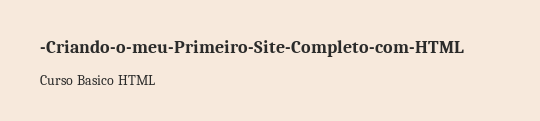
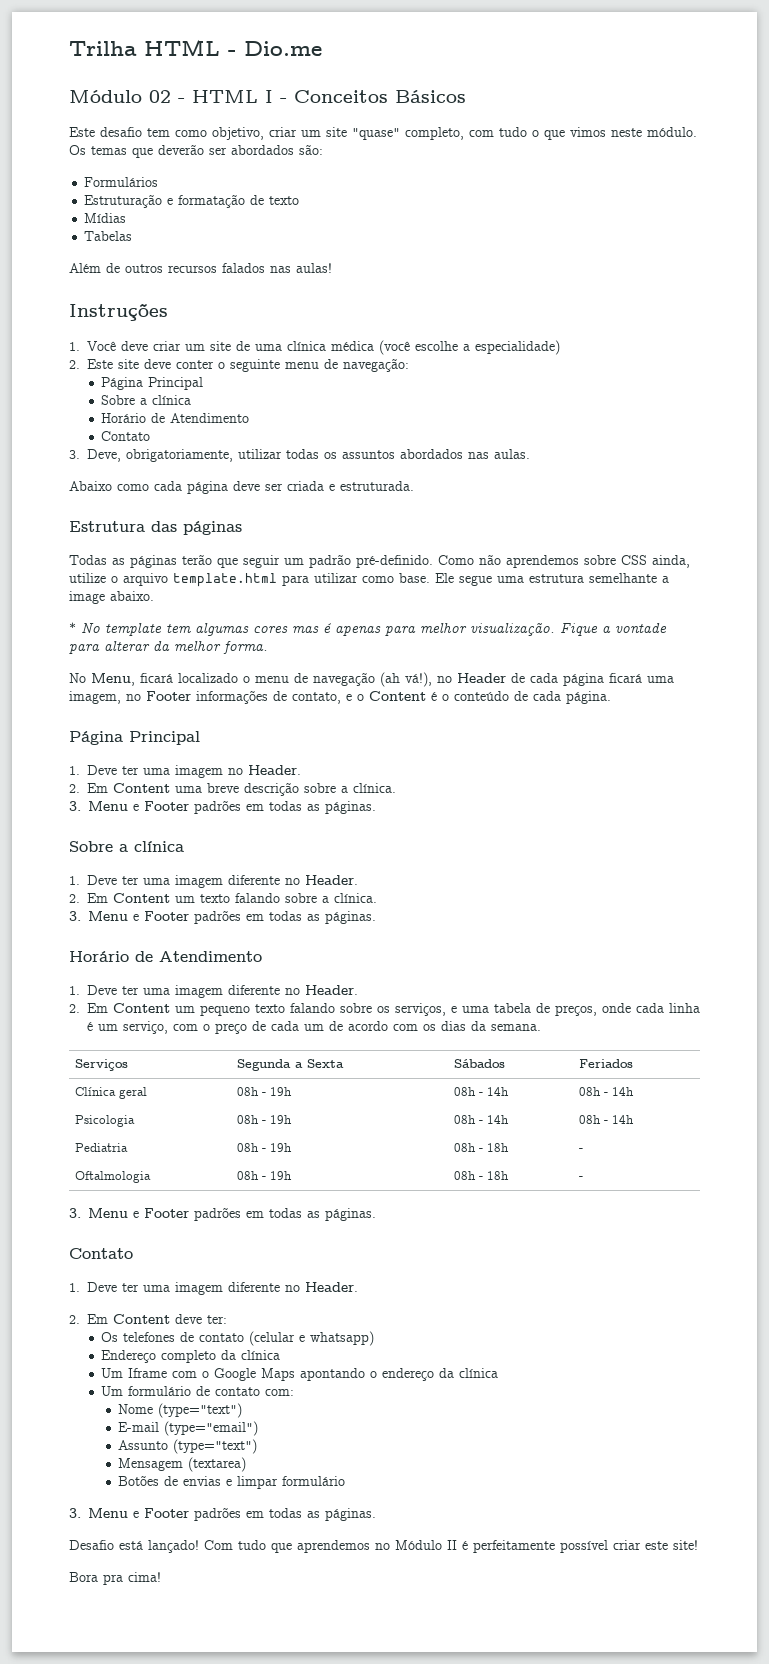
- -Criando-o-meu-Primeiro-Site-Completo-com-HTML
- Curso Basico HTML
+ Trilha HTML - Dio.me
+ Módulo 02 - HTML I - Conceitos Básicos
+ Este desafio tem como objetivo, criar um site "quase" completo, com tudo o que vimos neste módulo. Os temas que deverão ser abordados são:
+ Formulários
+ Estruturação e formatação de texto
+ Mídias
+ Tabelas
+ Além de outros recursos falados nas aulas!
+ Instruções
+ 1. Você deve criar um site de uma clínica médica (você escolhe a especialidade)
+ 2. Este site deve conter o seguinte menu de navegação:
+ Página Principal
+ Sobre a clínica
+ Horário de Atendimento
+ Contato
+ 3. Deve, obrigatoriamente, utilizar todas os assuntos abordados nas aulas.
+ Abaixo como cada página deve ser criada e estruturada.
+ Estrutura das páginas
+ Todas as páginas terão que seguir um padrão pré-definido. Como não aprendemos sobre CSS ainda, utilize o arquivo template.html para utilizar como base. Ele segue uma estrutura semelhante a image abaixo.
+ * No template tem algumas cores mas é apenas para melhor visualização. Fique a vontade para alterar da melhor forma.
+ No Menu, ficará localizado o menu de navegação (ah vá!), no Header de cada página ficará uma imagem, no Footer informações de contato, e o Content é o conteúdo de cada página.
+ Página Principal
+ 1. Deve ter uma imagem no Header.
+ 2. Em Content uma breve descrição sobre a clínica.
+ 3. Menu e Footer padrões em todas as páginas.
+ Sobre a clínica
+ 1. Deve ter uma imagem diferente no Header.
+ 2. Em Content um texto falando sobre a clínica.
+ 3. Menu e Footer padrões em todas as páginas.
+ Horário de Atendimento
+ 1. Deve ter uma imagem diferente no Header.
+ 2. Em Content um pequeno texto falando sobre os serviços, e uma tabela de preços, onde cada linha é um serviço, com o preço de cada um de acordo com os dias da semana.
+ Serviços | Segunda a Sexta | Sábados | Feriados
+ Clínica geral | 08h - 19h | 08h - 14h | 08h - 14h
+ Psicologia | 08h - 19h | 08h - 14h | 08h - 14h
+ Pediatria | 08h - 19h | 08h - 18h | -
+ Oftalmologia | 08h - 19h | 08h - 18h | -
+ 3. Menu e Footer padrões em todas as páginas.
+ Contato
+ 1. Deve ter uma imagem diferente no Header.
+ 2. Em Content deve ter:
+ Os telefones de contato (celular e whatsapp)
+ Endereço completo da clínica
+ Um Iframe com o Google Maps apontando o endereço da clínica
+ Um formulário de contato com:
+ Nome (type="text")
+ E-mail (type="email")
+ Assunto (type="text")
+ Mensagem (textarea)
+ Botões de envias e limpar formulário
+ 3. Menu e Footer padrões em todas as páginas.
+ Desafio está lançado! Com tudo que aprendemos no Módulo II é perfeitamente possível criar este site!
+ Bora pra cima!

